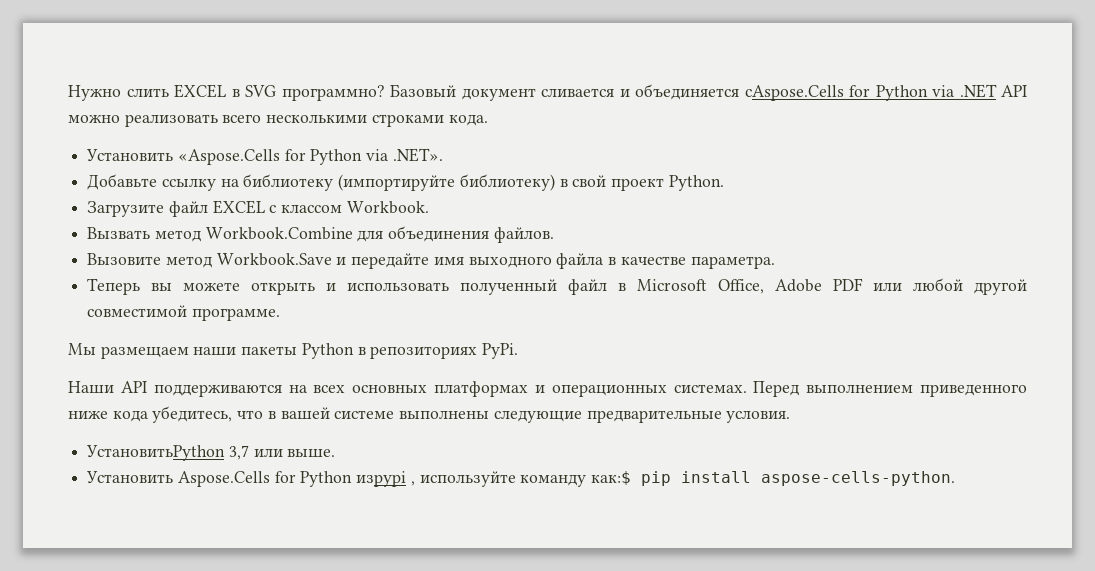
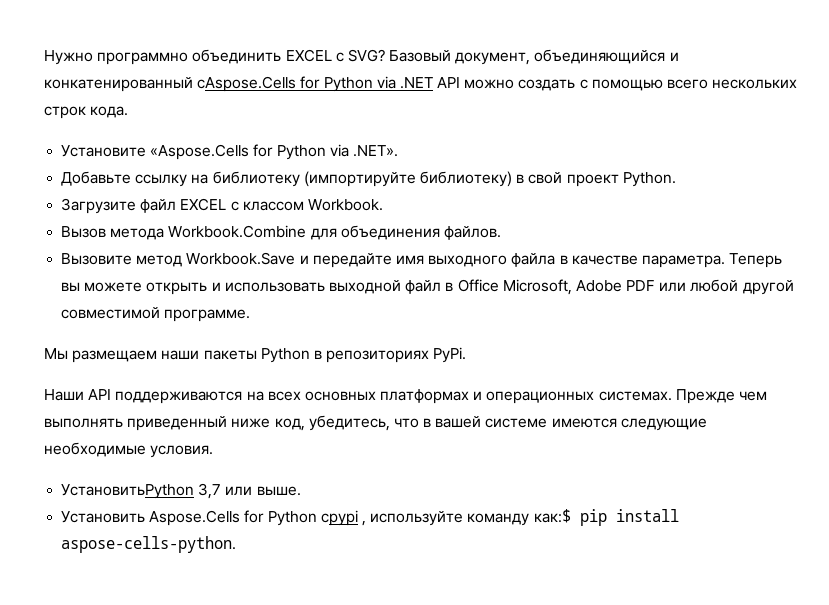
- Нужно слить EXCEL в SVG программно? Базовый документ сливается и объединяется сAspose.Cells for Python via .NET API можно реализовать всего несколькими строками кода.
+ Нужно программно объединить EXCEL с SVG? Базовый документ, объединяющийся и конкатенированный сAspose.Cells for Python via .NET API можно создать с помощью всего нескольких строк кода.
- Установить «Aspose.Cells for Python via .NET».
+ Установите «Aspose.Cells for Python via .NET».
- Вызвать метод Workbook.Combine для объединения файлов.
+ Вызов метода Workbook.Combine для объединения файлов.
- Вызовите метод Workbook.Save и передайте имя выходного файла в качестве параметра.
- Теперь вы можете открыть и использовать полученный файл в Microsoft Office, Adobe PDF или любой другой совместимой программе.
+ Вызовите метод Workbook.Save и передайте имя выходного файла в качестве параметра. Теперь вы можете открыть и использовать выходной файл в Office Microsoft, Adobe PDF или любой другой совместимой программе.
- Перед выполнением приведенного ниже кода убедитесь, что в вашей системе выполнены следующие предварительные условия.
+ Прежде чем выполнять приведенный ниже код, убедитесь, что в вашей системе имеются следующие необходимые условия.
- Установить Aspose.Cells for Python изpypi , используйте команду как:$ pip install aspose-cells-python.
+ Установить Aspose.Cells for Python сpypi , используйте команду как:$ pip install aspose-cells-python.

